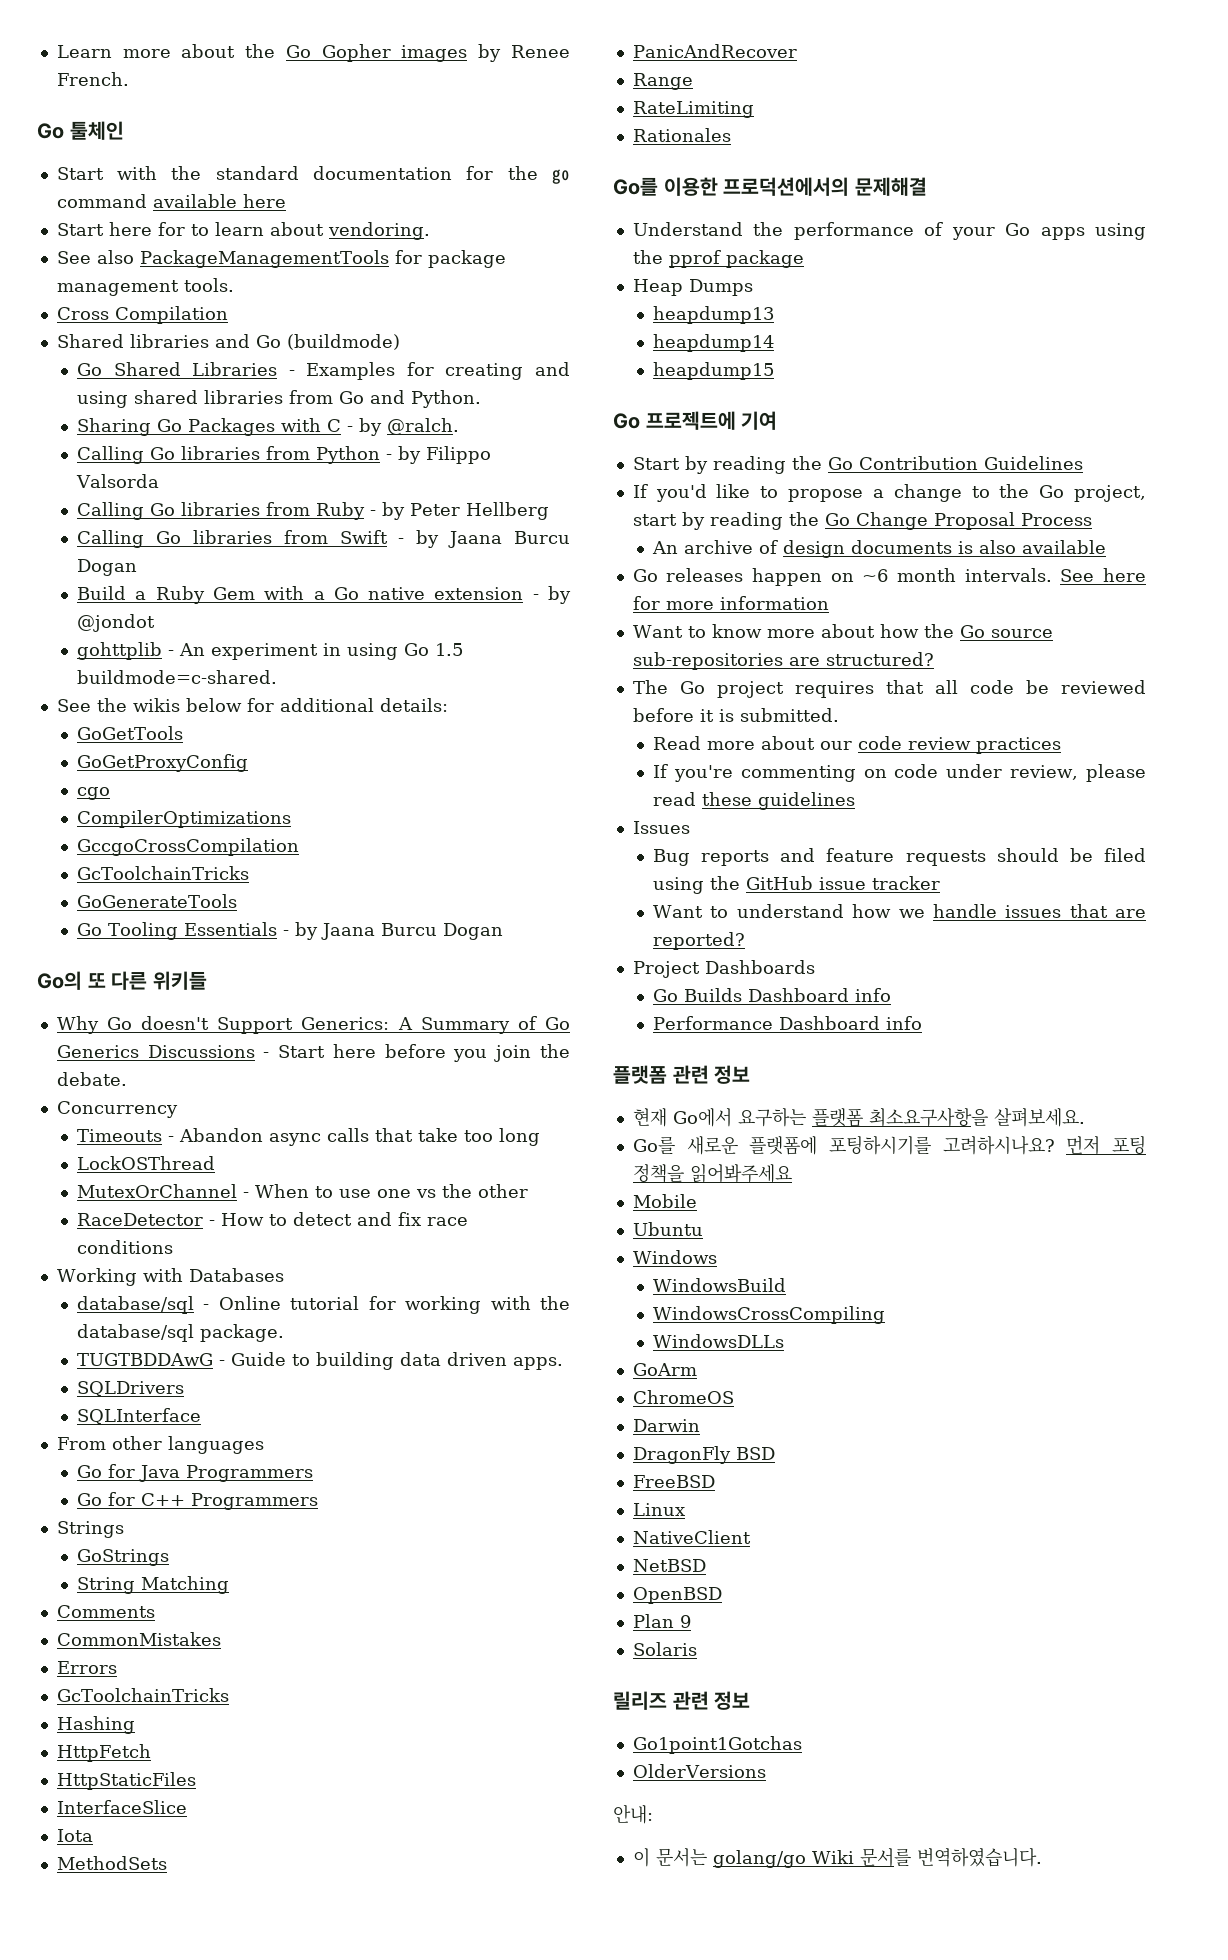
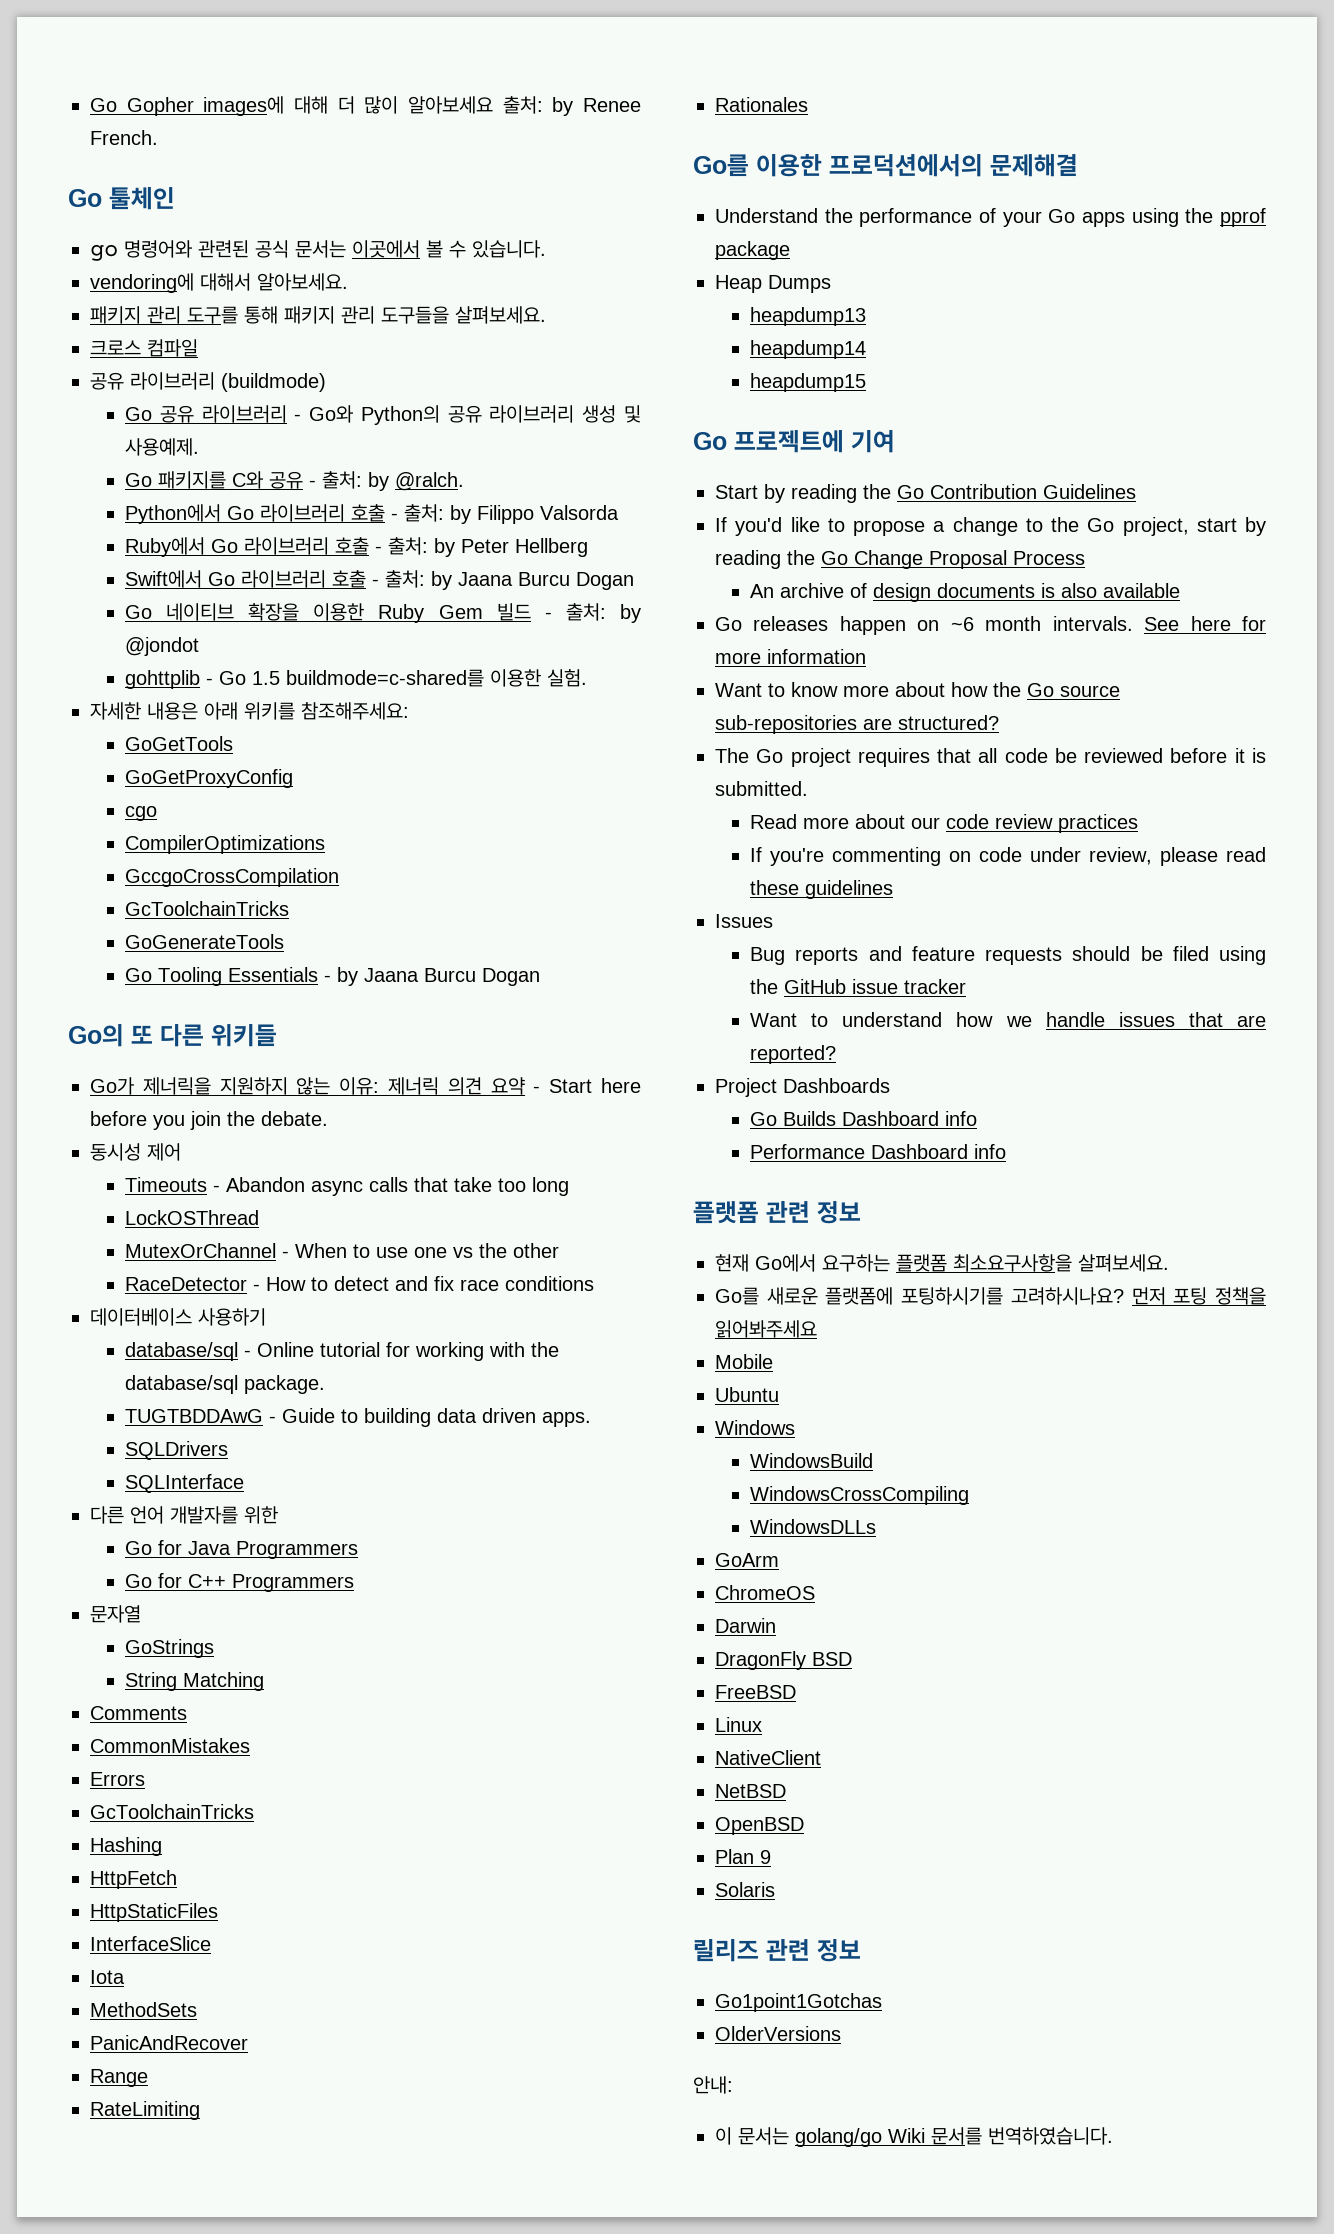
- Learn more about the Go Gopher images by Renee French.
+ Go Gopher images에 대해 더 많이 알아보세요 출처: by Renee French.
- Start with the standard documentation for the go command available here
- Start here for to learn about vendoring.
- See also PackageManagementTools for package management tools.
- Cross Compilation
- Shared libraries and Go (buildmode)
- Go Shared Libraries - Examples for creating and using shared libraries from Go and Python.
- Sharing Go Packages with C - by @ralch.
- Calling Go libraries from Python - by Filippo Valsorda
- Calling Go libraries from Ruby - by Peter Hellberg
- Calling Go libraries from Swift - by Jaana Burcu Dogan
- Build a Ruby Gem with a Go native extension - by @jondot
- gohttplib - An experiment in using Go 1.5 buildmode=c-shared.
- See the wikis below for additional details:
+ go 명령어와 관련된 공식 문서는 이곳에서 볼 수 있습니다.
+ vendoring에 대해서 알아보세요.
+ 패키지 관리 도구를 통해 패키지 관리 도구들을 살펴보세요.
+ 크로스 컴파일
+ 공유 라이브러리 (buildmode)
+ Go 공유 라이브러리 - Go와 Python의 공유 라이브러리 생성 및 사용예제.
+ Go 패키지를 C와 공유 - 출처: by @ralch.
+ Python에서 Go 라이브러리 호출 - 출처: by Filippo Valsorda
+ Ruby에서 Go 라이브러리 호출 - 출처: by Peter Hellberg
+ Swift에서 Go 라이브러리 호출 - 출처: by Jaana Burcu Dogan
+ Go 네이티브 확장을 이용한 Ruby Gem 빌드 - 출처: by @jondot
+ gohttplib - Go 1.5 buildmode=c-shared를 이용한 실험.
+ 자세한 내용은 아래 위키를 참조해주세요:
- Why Go doesn't Support Generics: A Summary of Go Generics Discussions - Start here before you join the debate.
+ Go가 제너릭을 지원하지 않는 이유: 제너릭 의견 요약 - Start here before you join the debate.
- Concurrency
+ 동시성 제어
- Working with Databases
+ 데이터베이스 사용하기
- From other languages
+ 다른 언어 개발자를 위한
- Strings
+ 문자열

